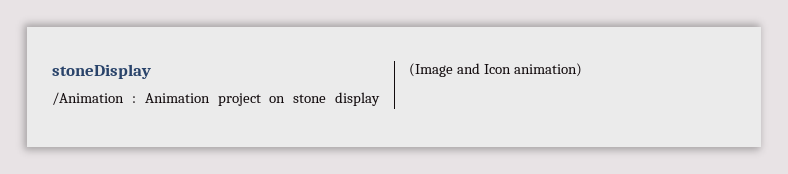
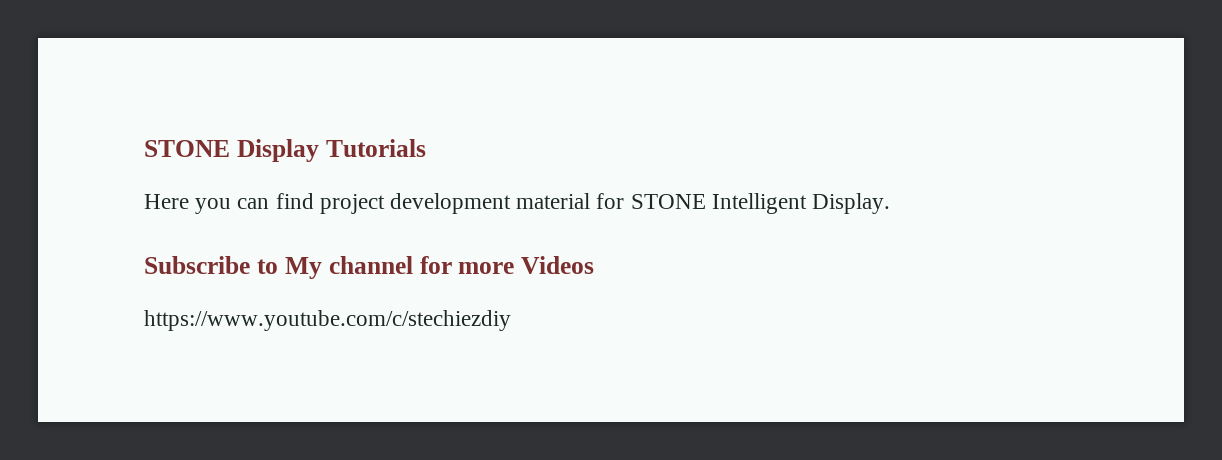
- stoneDisplay
- /Animation : Animation project on stone display (Image and Icon animation)
+ STONE Display Tutorials
+ Here you can find project development material for STONE Intelligent Display.
+ Subscribe to My channel for more Videos
+ https://www.youtube.com/c/stechiezdiy

